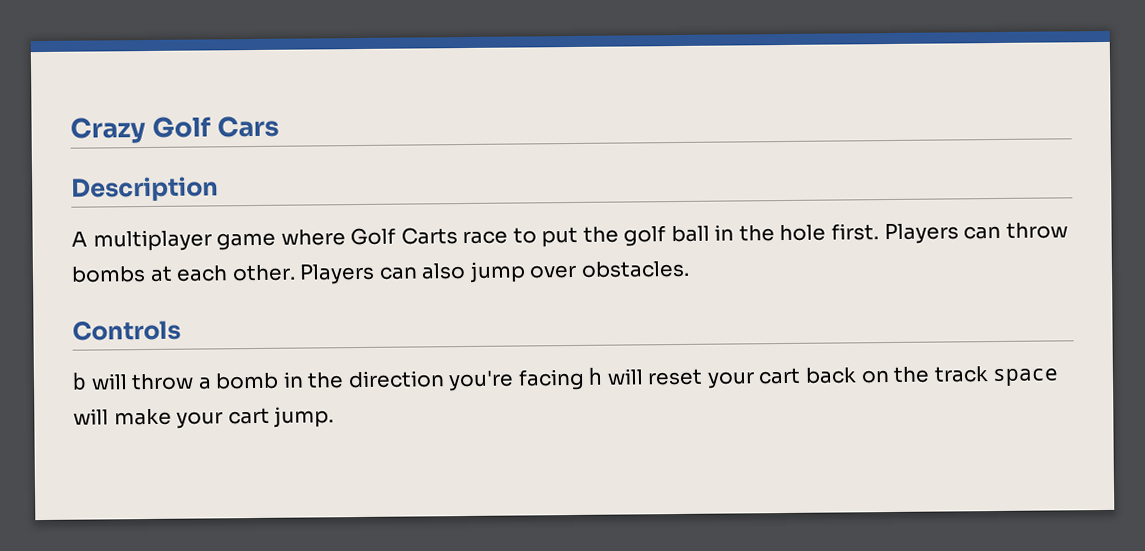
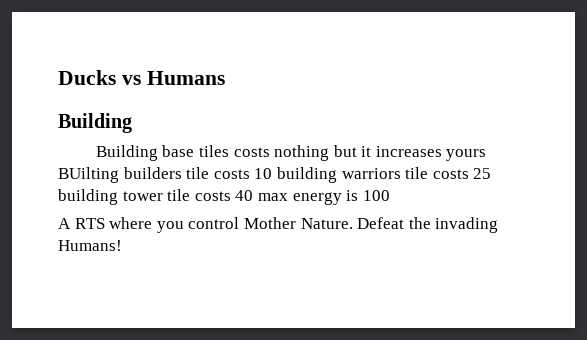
- Crazy Golf Cars
- Description
- A multiplayer game where Golf Carts race to put the golf ball in the hole first. Players can throw bombs at each other. Players can also jump over obstacles.
- Controls
- b will throw a bomb in the direction you're facing h will reset your cart back on the track space will make your cart jump.
+ Ducks vs Humans
+ Building
+ Building base tiles costs nothing but it increases yours BUilting builders tile costs 10 building warriors tile costs 25 building tower tile costs 40 max energy is 100
+ A RTS where you control Mother Nature. Defeat the invading Humans!

